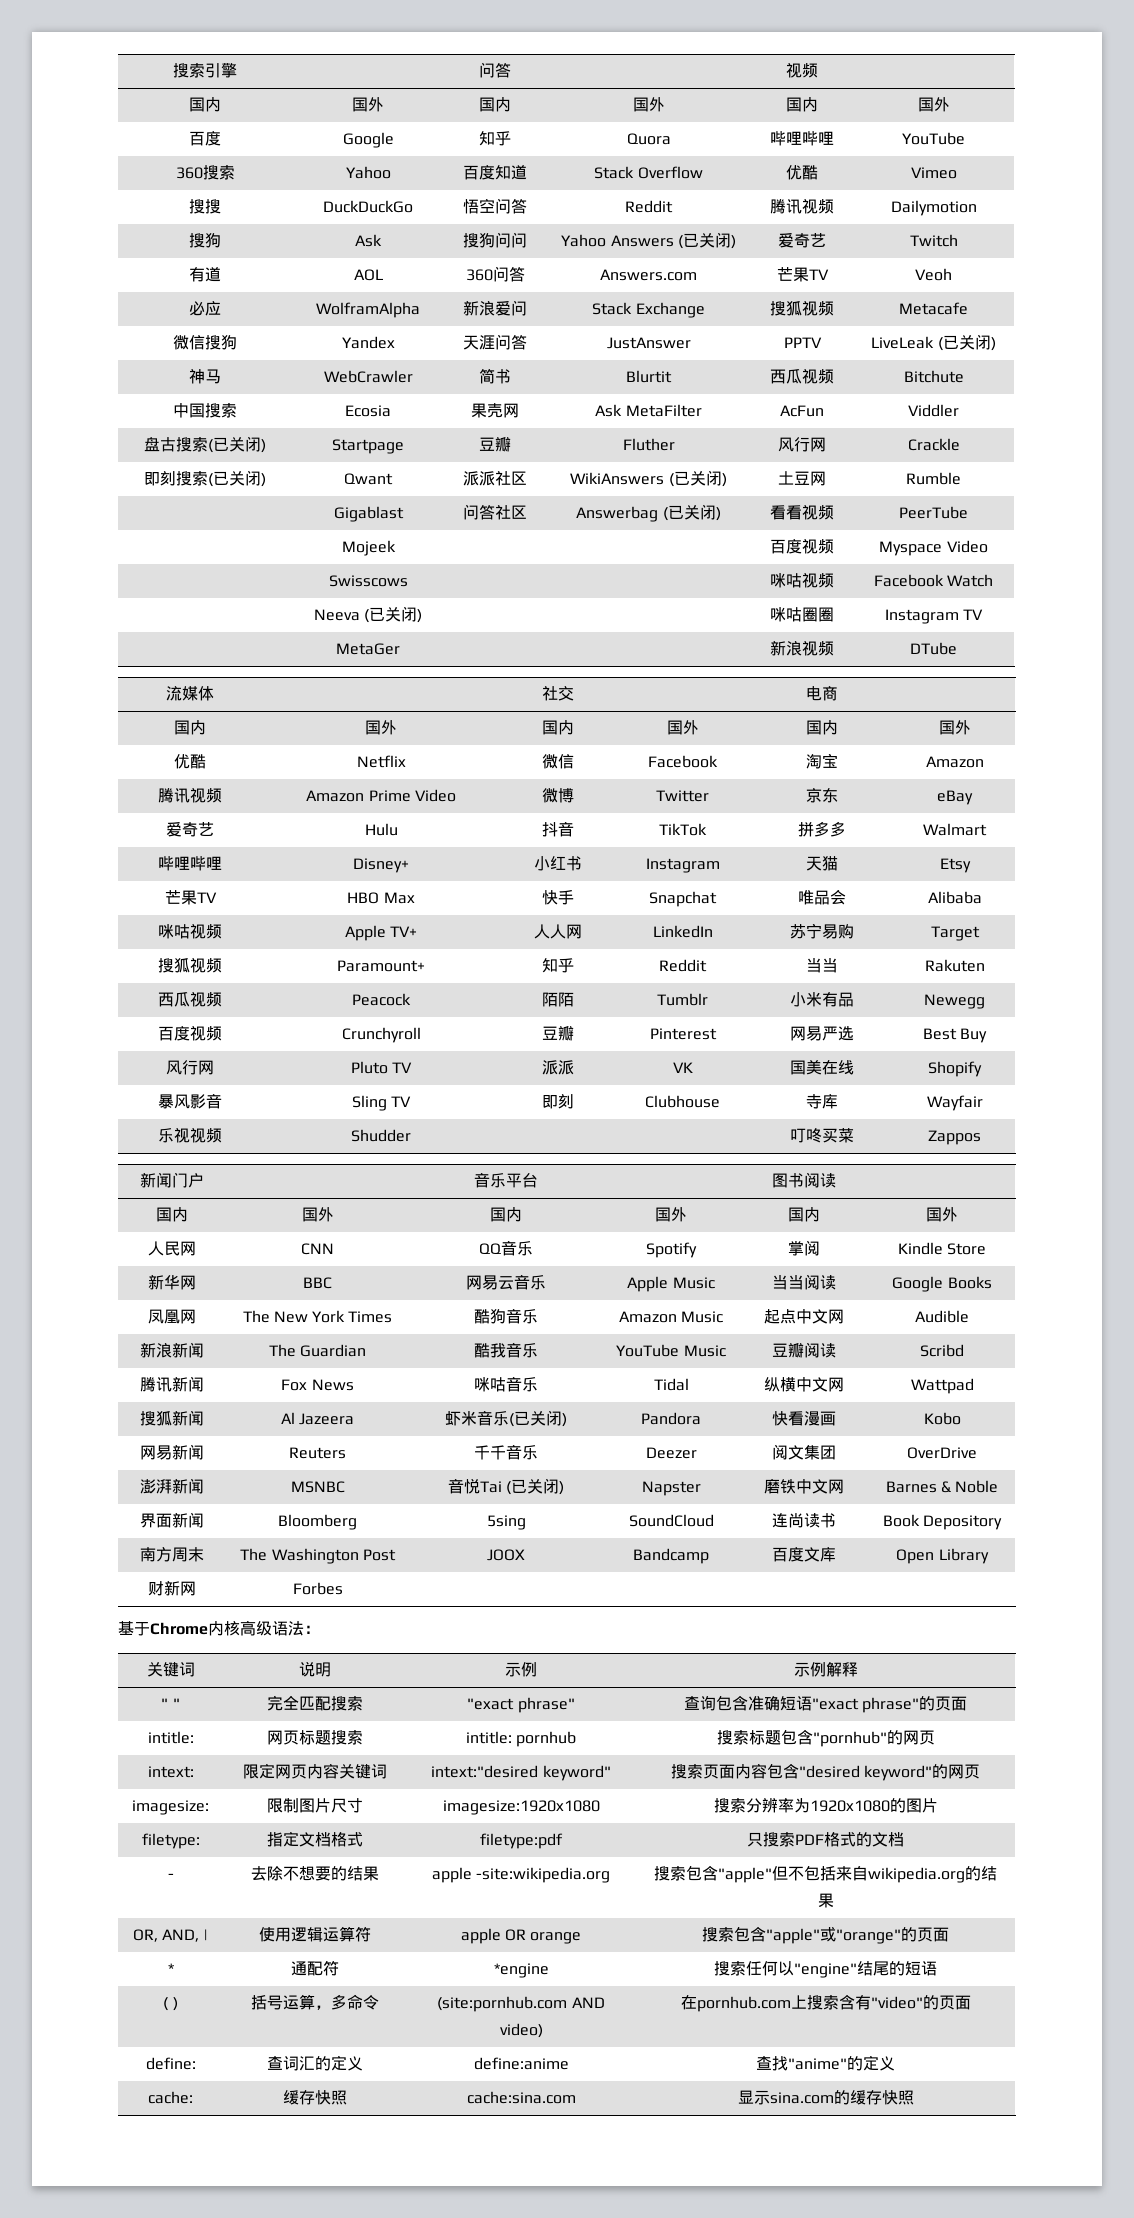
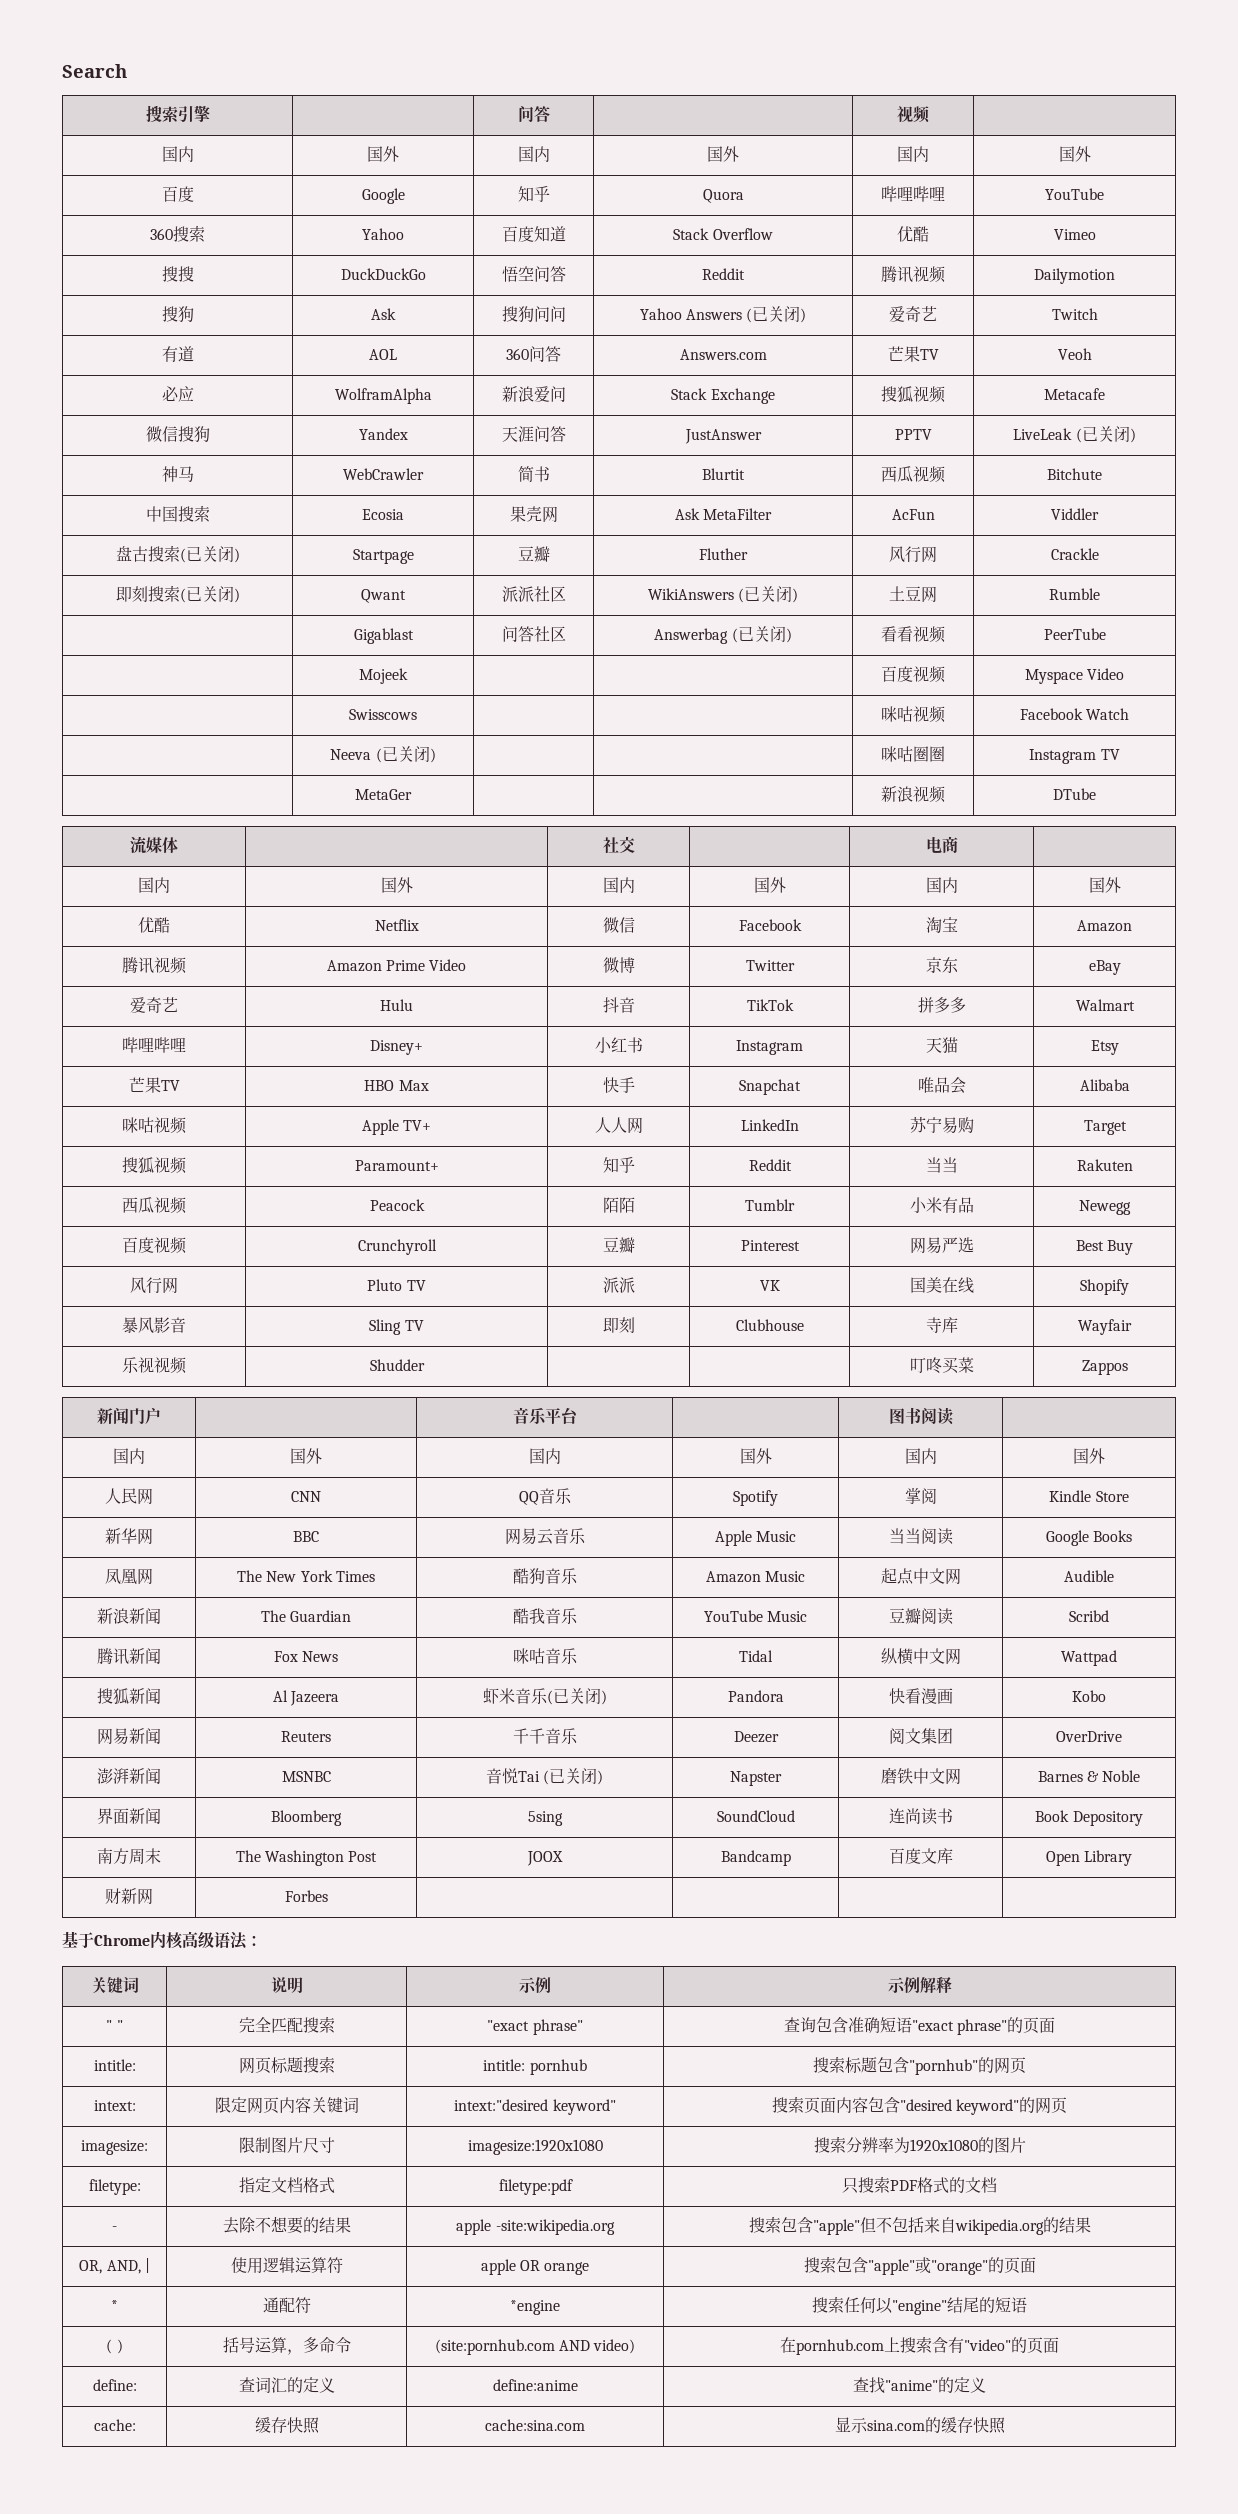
+ Search

